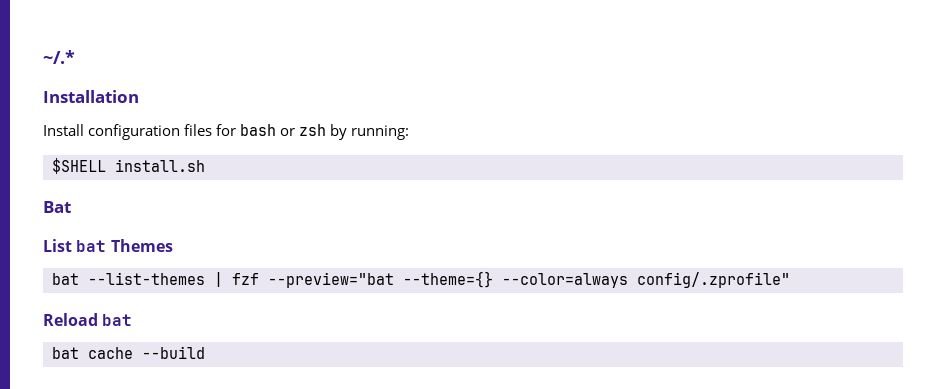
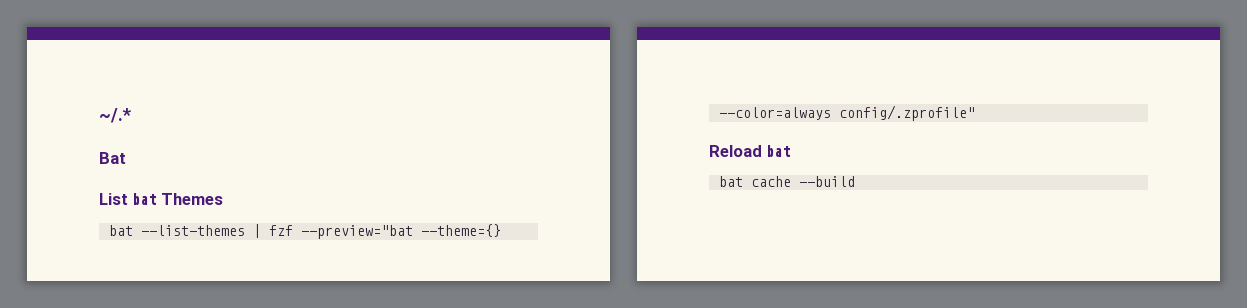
- Installation
- Install configuration files for bash or zsh by running:
- $SHELL install.sh

